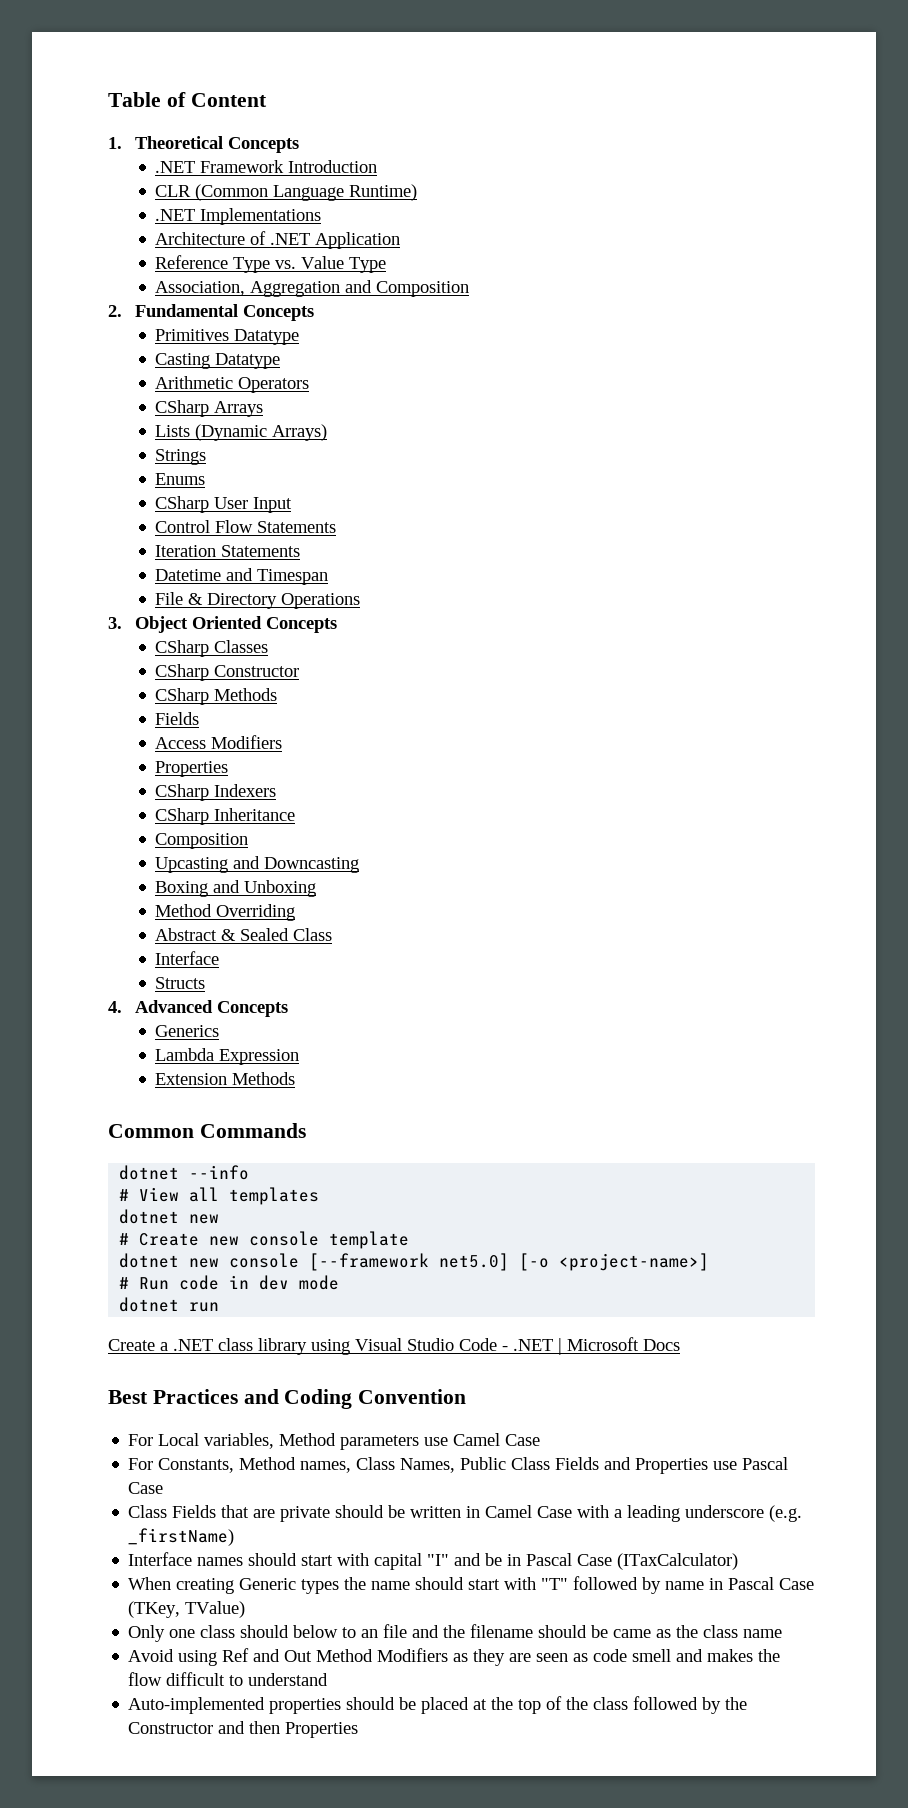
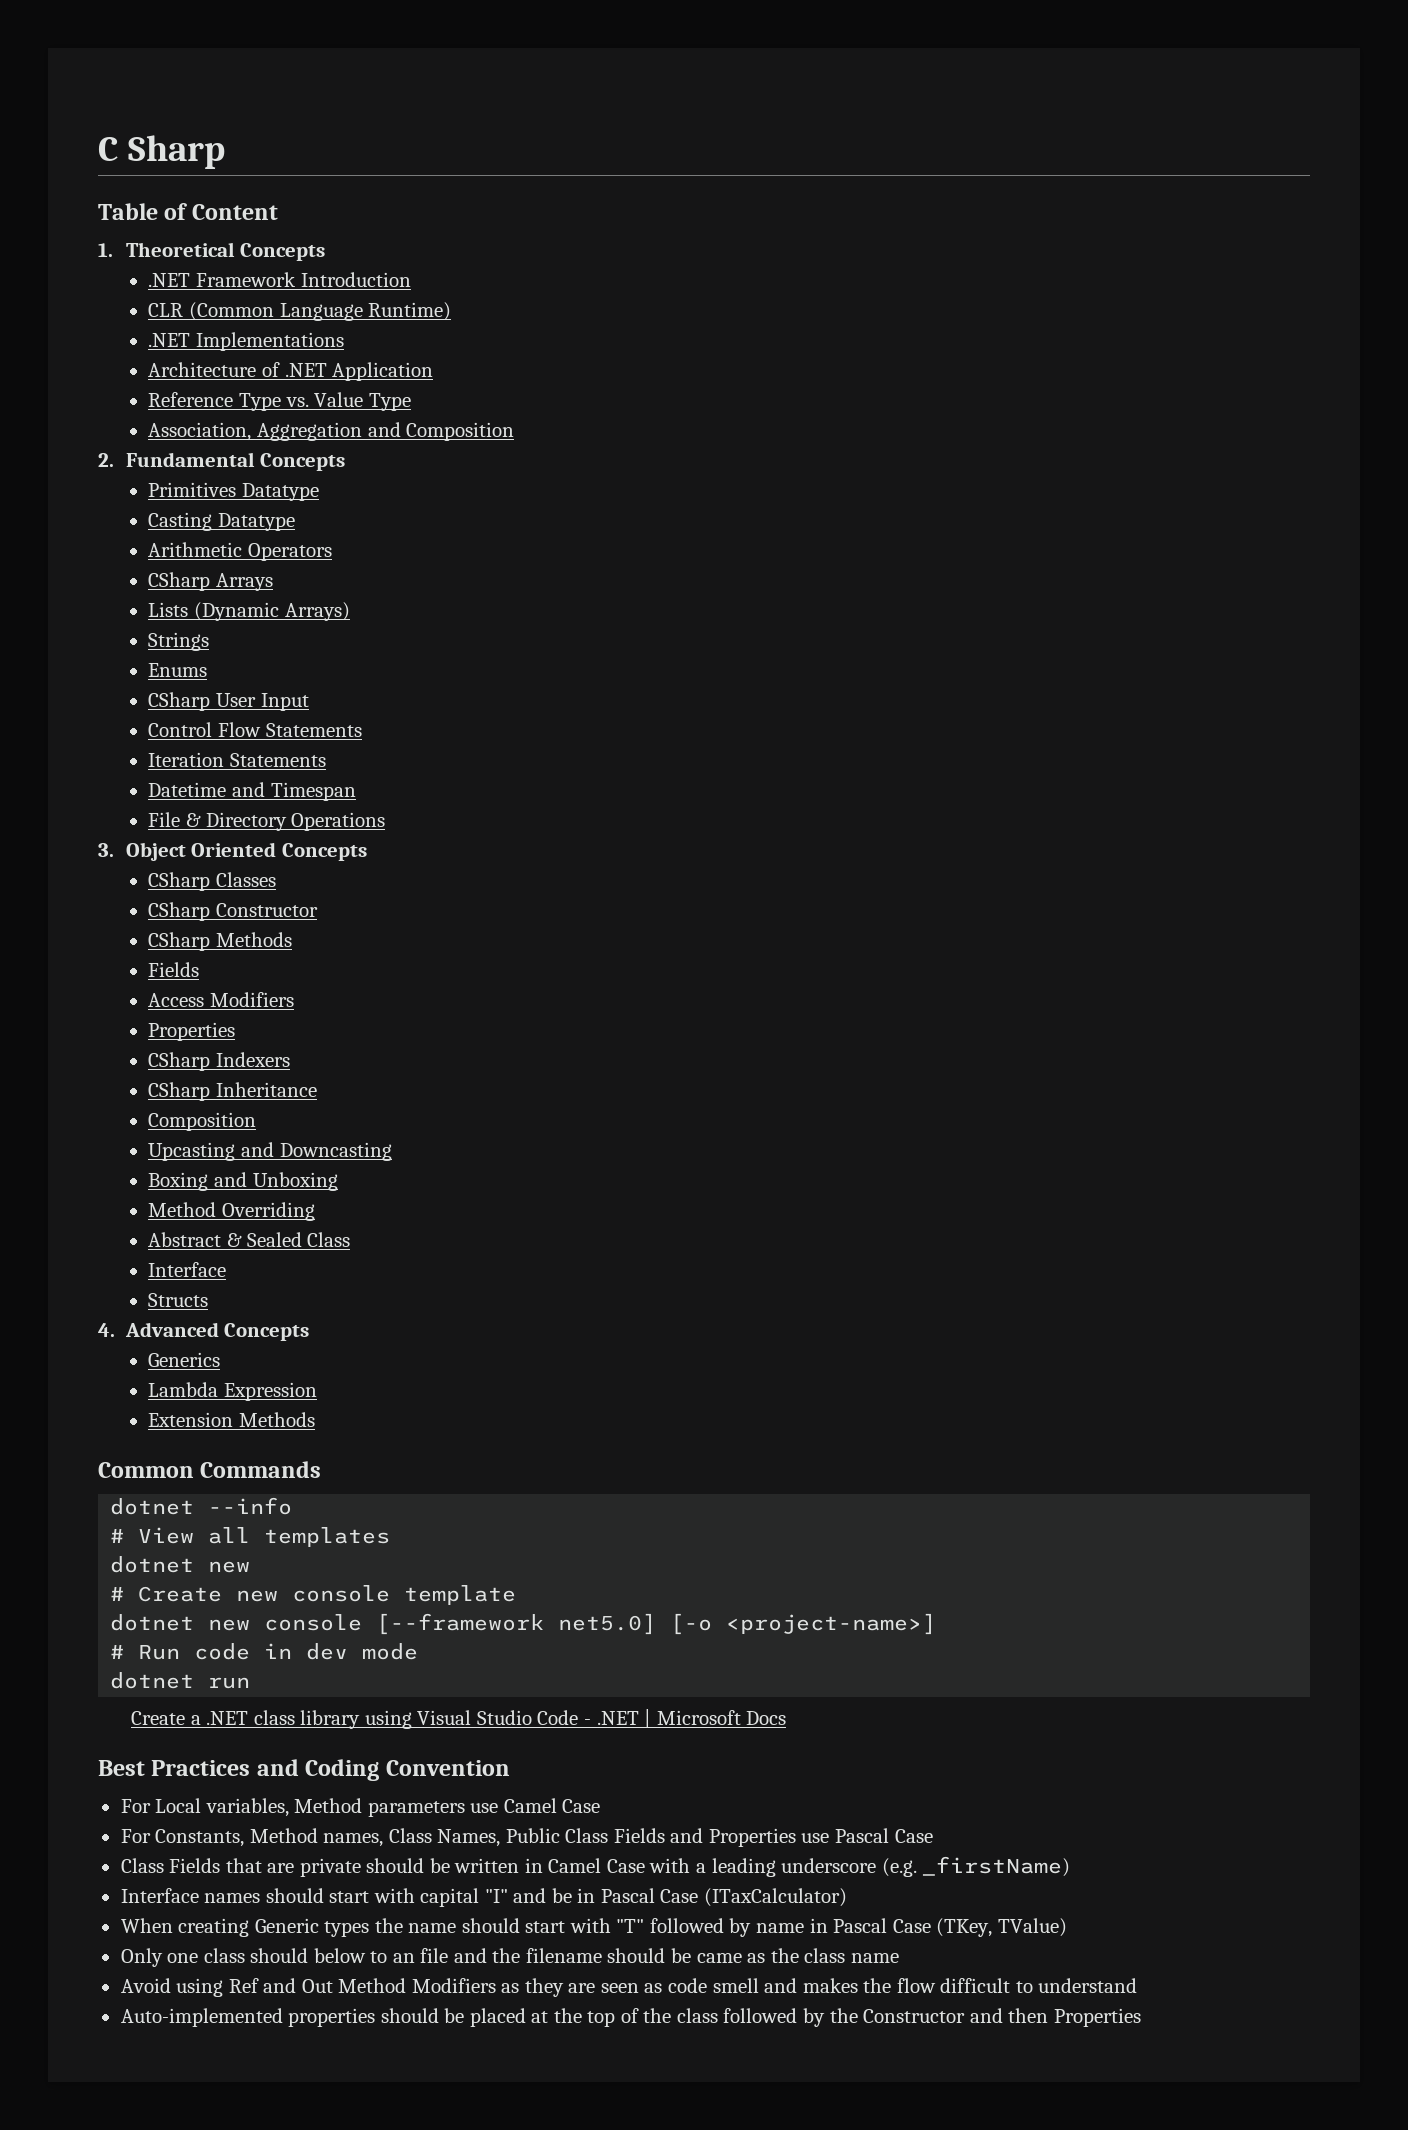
+ C Sharp

